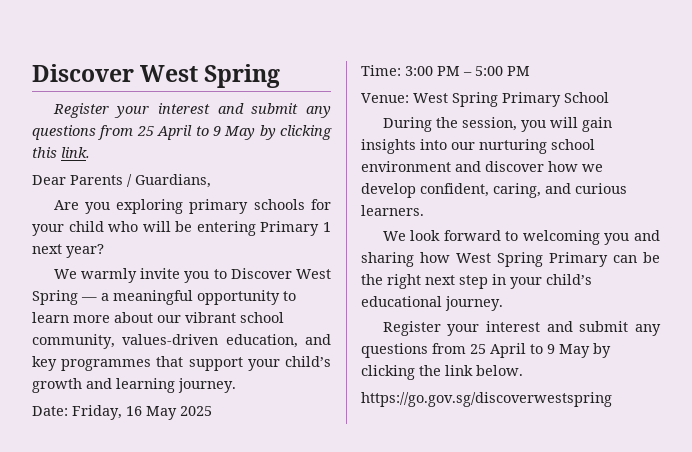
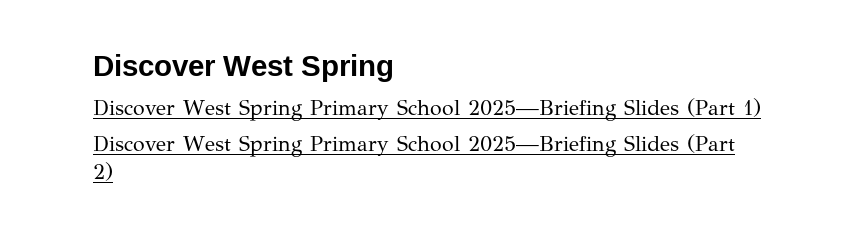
- Register your interest and submit any questions from 25 April to 9 May by clicking this link.
- Dear Parents / Guardians,
- Are you exploring primary schools for your child who will be entering Primary 1 next year?
- We warmly invite you to Discover West Spring — a meaningful opportunity to learn more about our vibrant school community, values-driven education, and key programmes that support your child’s growth and learning journey.
- Date: Friday, 16 May 2025
- Time: 3:00 PM – 5:00 PM
- Venue: West Spring Primary School
- During the session, you will gain insights into our nurturing school environment and discover how we develop confident, caring, and curious learners.
- We look forward to welcoming you and sharing how West Spring Primary can be the right next step in your child’s educational journey.
- Register your interest and submit any questions from 25 April to 9 May by clicking the link below.
- https://go.gov.sg/discoverwestspring
+ Discover West Spring Primary School 2025—Briefing Slides (Part 1)
+ Discover West Spring Primary School 2025—Briefing Slides (Part 2)

